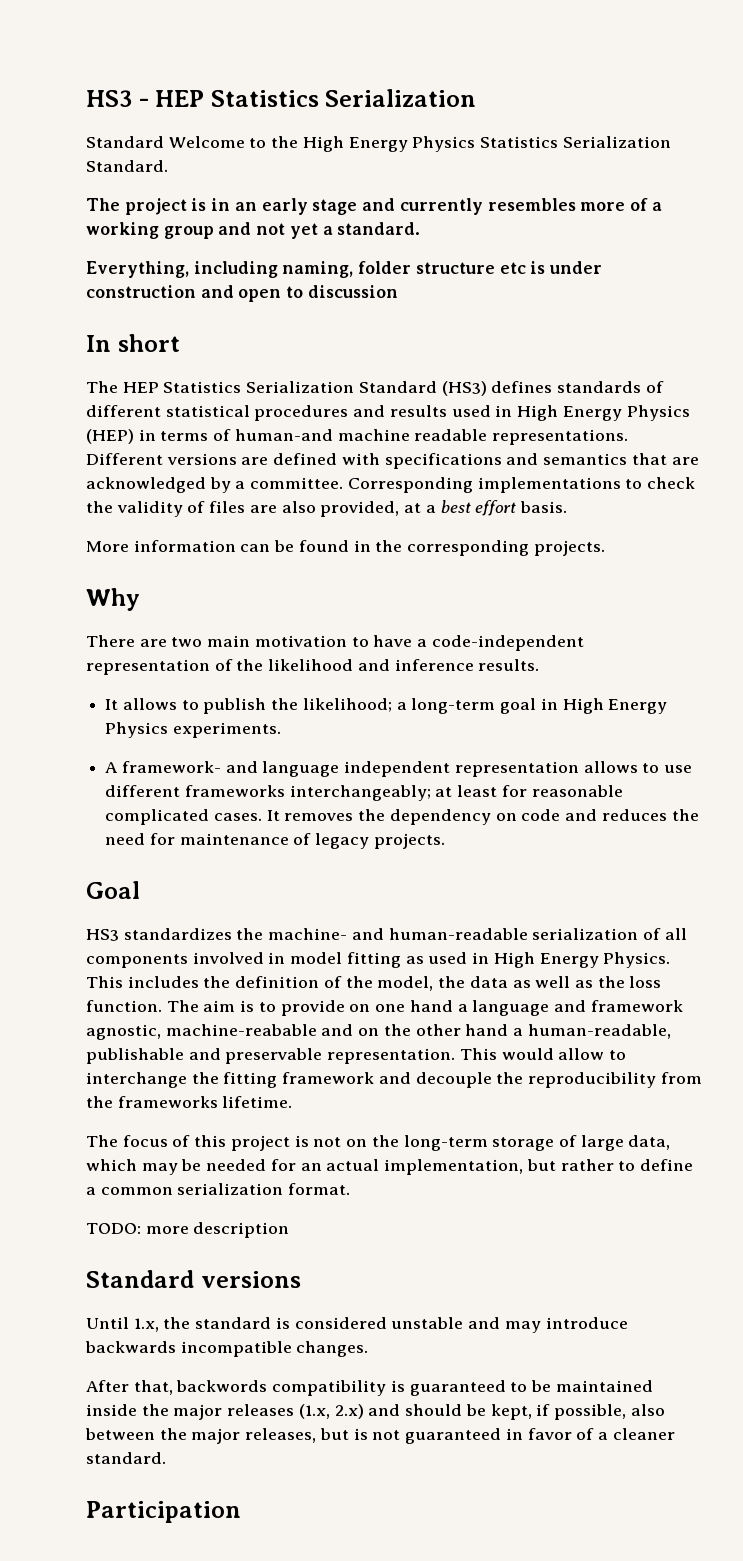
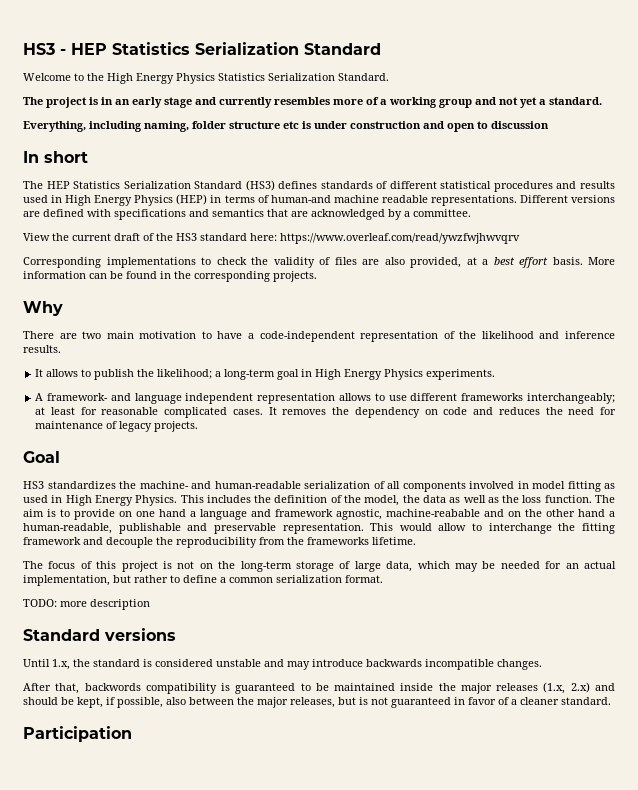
- HS3 - HEP Statistics Serialization
- Standard Welcome to the High Energy Physics Statistics Serialization Standard.
+ HS3 - HEP Statistics Serialization Standard
+ Welcome to the High Energy Physics Statistics Serialization Standard.
- Different versions are defined with specifications and semantics that are acknowledged by a committee. Corresponding implementations to check the validity of files are also provided, at a best effort basis.
- More information can be found in the corresponding projects.
+ Different versions are defined with specifications and semantics that are acknowledged by a committee.
+ View the current draft of the HS3 standard here: https://www.overleaf.com/read/ywzfwjhwvqrv
+ Corresponding implementations to check the validity of files are also provided, at a best effort basis. More information can be found in the corresponding projects.

